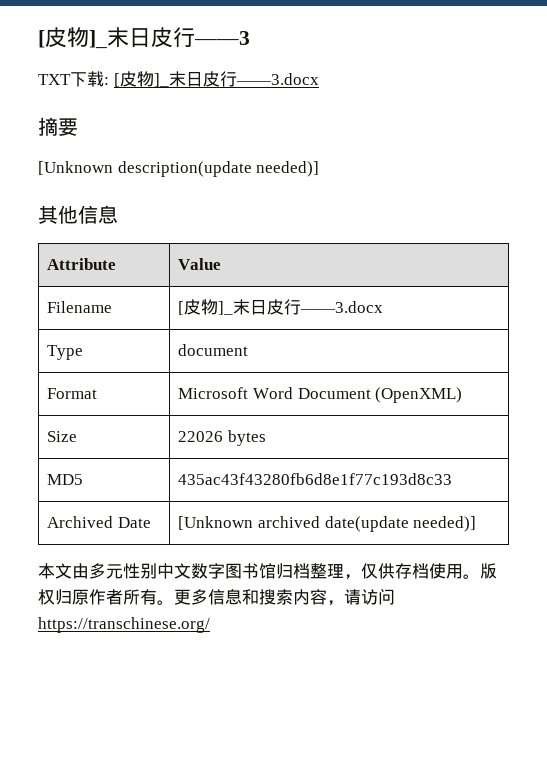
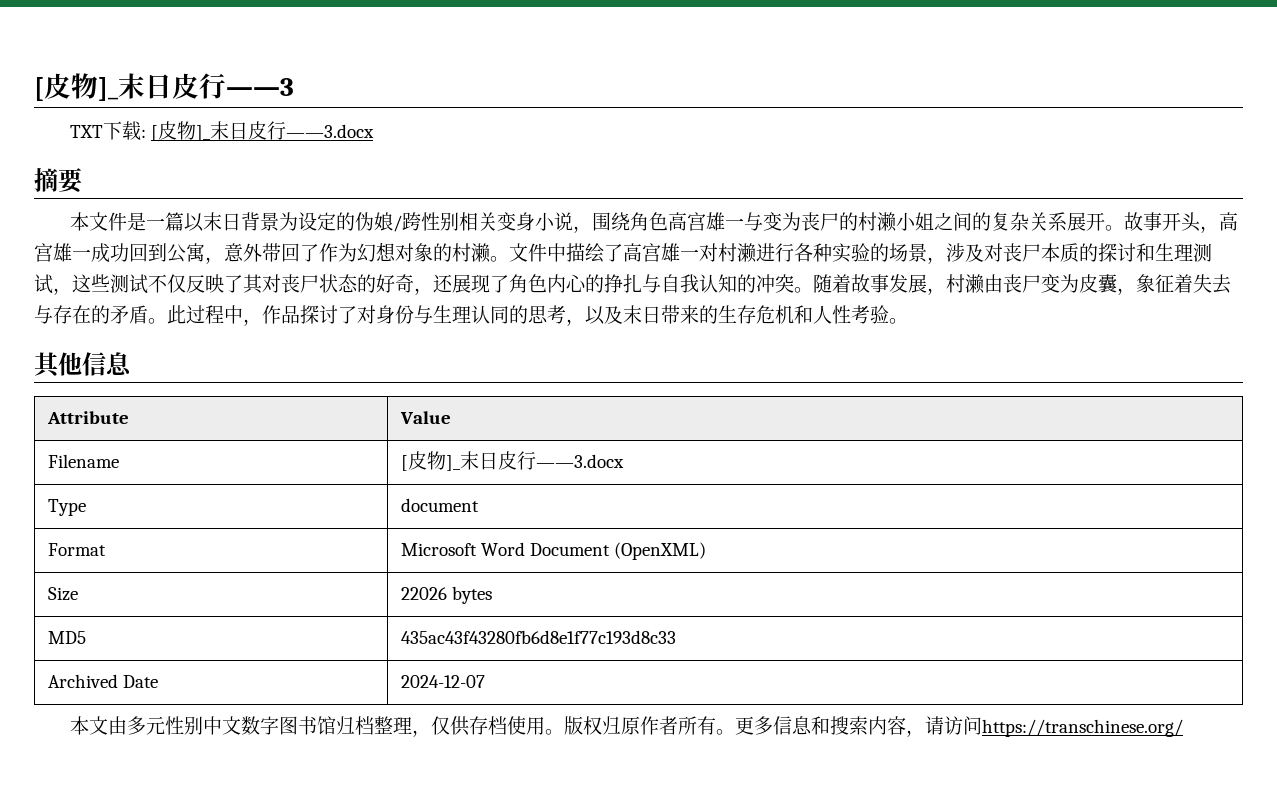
- [Unknown description(update needed)]
+ 本文件是一篇以末日背景为设定的伪娘/跨性别相关变身小说，围绕角色高宫雄一与变为丧尸的村濑小姐之间的复杂关系展开。故事开头，高宫雄一成功回到公寓，意外带回了作为幻想对象的村濑。文件中描绘了高宫雄一对村濑进行各种实验的场景，涉及对丧尸本质的探讨和生理测试，这些测试不仅反映了其对丧尸状态的好奇，还展现了角色内心的挣扎与自我认知的冲突。随着故事发展，村濑由丧尸变为皮囊，象征着失去与存在的矛盾。此过程中，作品探讨了对身份与生理认同的思考，以及末日带来的生存危机和人性考验。
- Archived Date | [Unknown archived date(update needed)]
+ Archived Date | 2024-12-07

